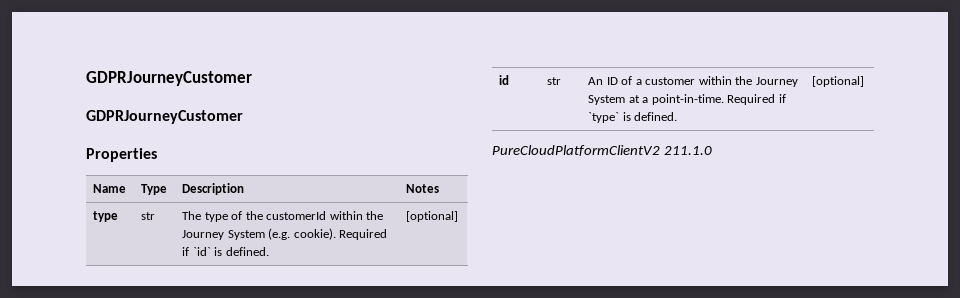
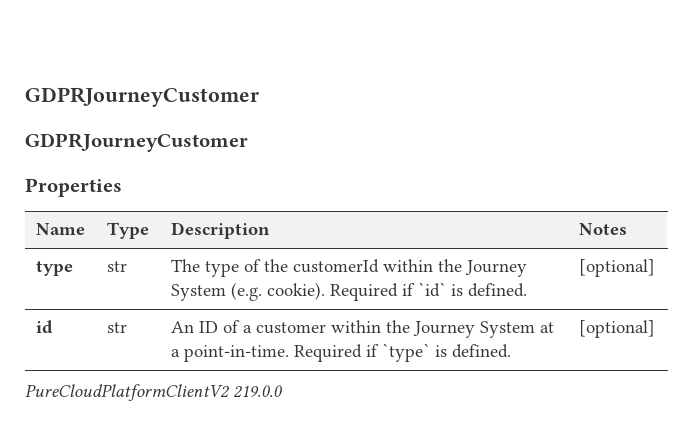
- PureCloudPlatformClientV2 211.1.0
+ PureCloudPlatformClientV2 219.0.0

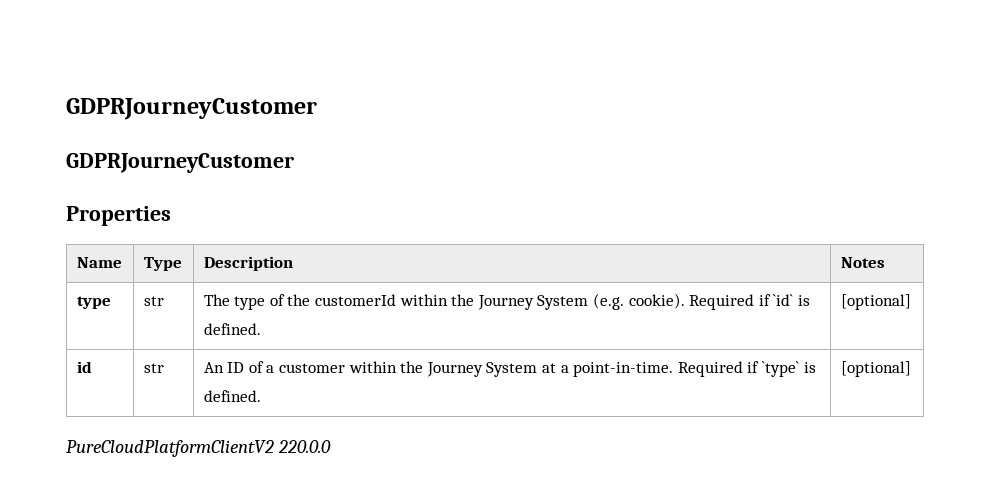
- PureCloudPlatformClientV2 219.0.0
+ PureCloudPlatformClientV2 220.0.0

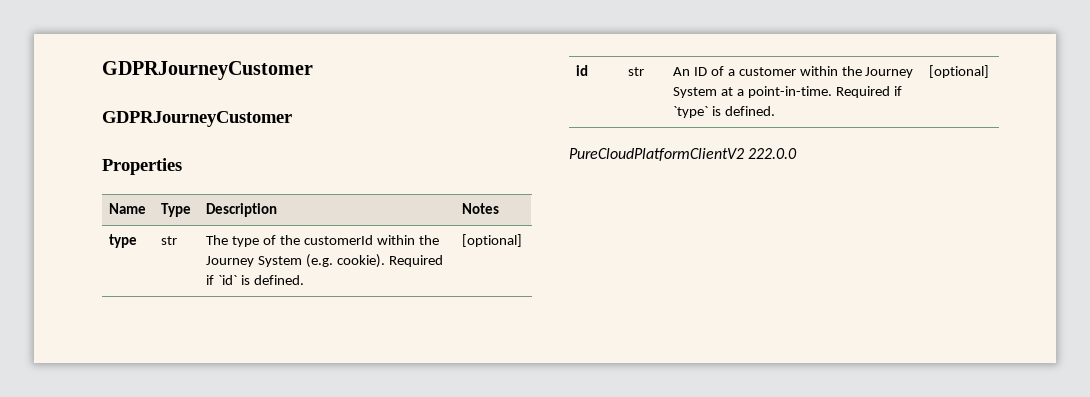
- PureCloudPlatformClientV2 220.0.0
+ PureCloudPlatformClientV2 222.0.0

